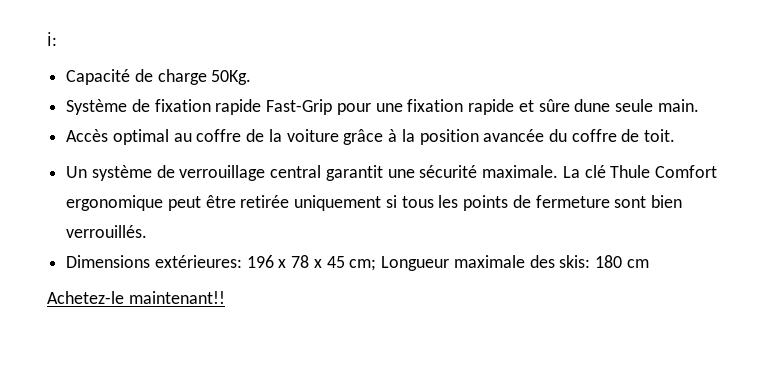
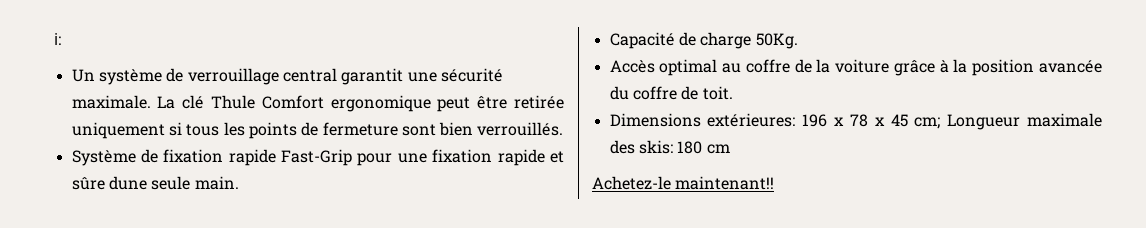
- Capacité de charge 50Kg.
- Système de fixation rapide Fast-Grip pour une fixation rapide et sûre dune seule main.
- Accès optimal au coffre de la voiture grâce à la position avancée du coffre de toit.
+ Système de fixation rapide Fast-Grip pour une fixation rapide et sûre dune seule main.
+ Capacité de charge 50Kg.
+ Accès optimal au coffre de la voiture grâce à la position avancée du coffre de toit.

